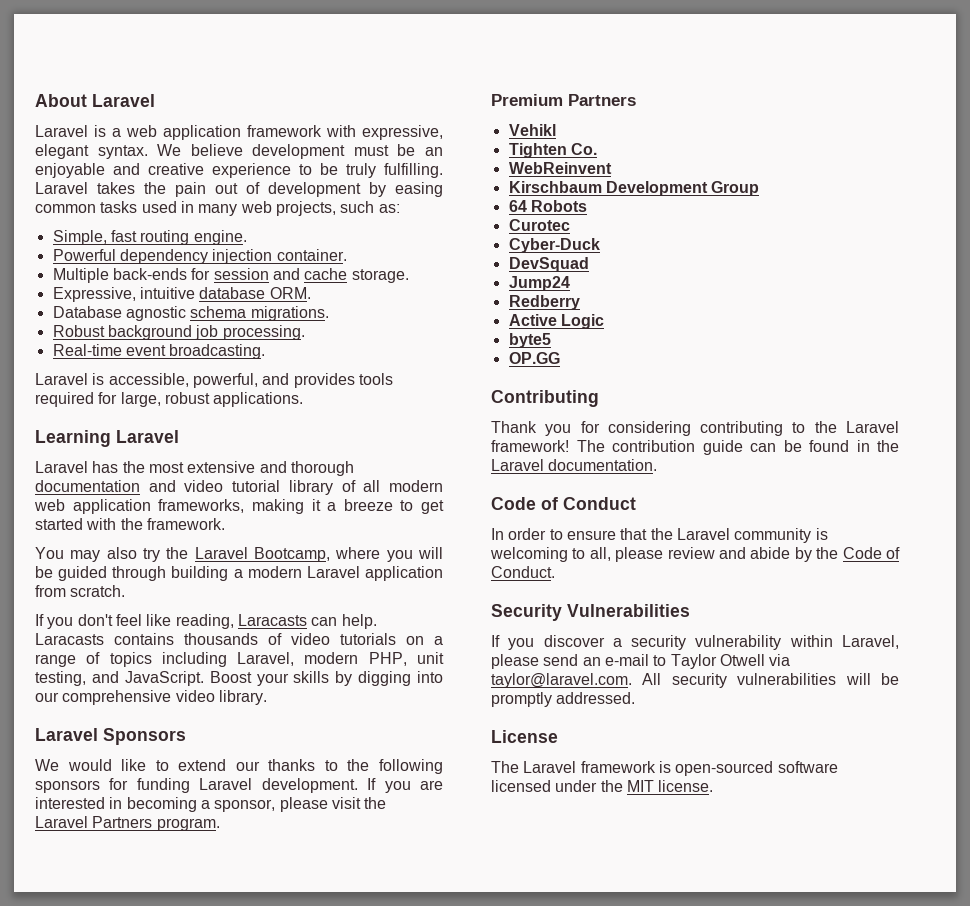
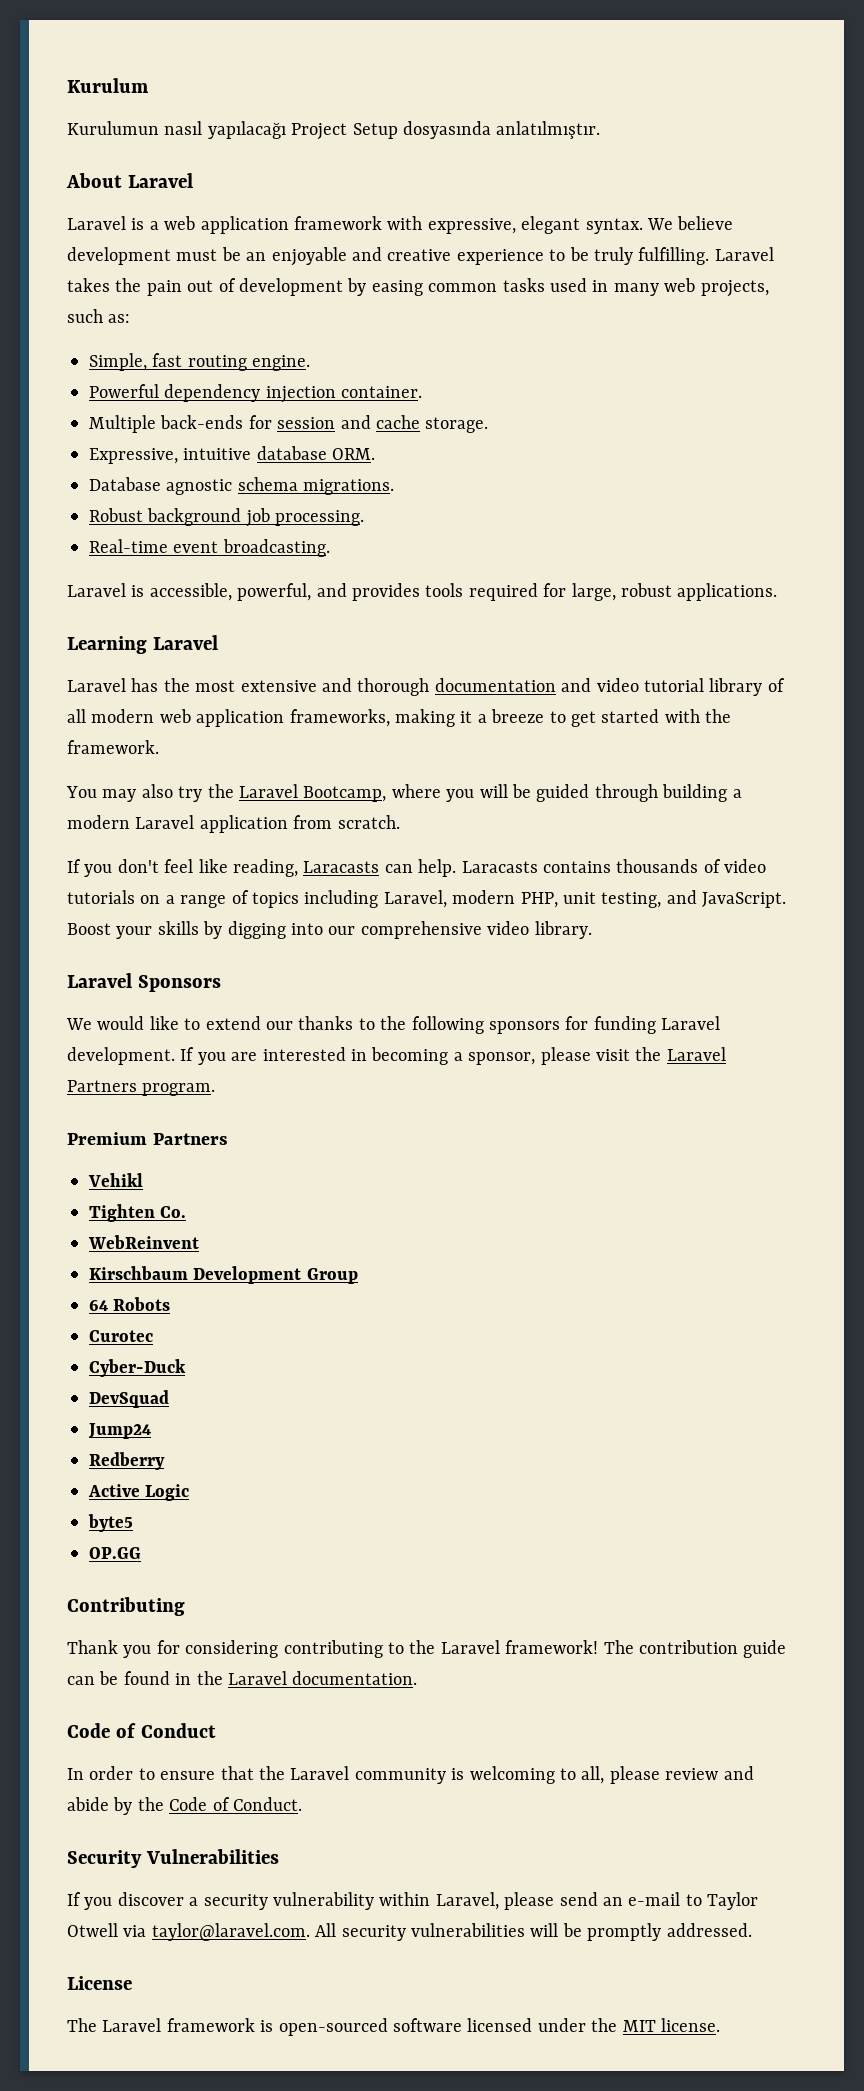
+ Kurulum
+ Kurulumun nasıl yapılacağı Project Setup dosyasında anlatılmıştır.

